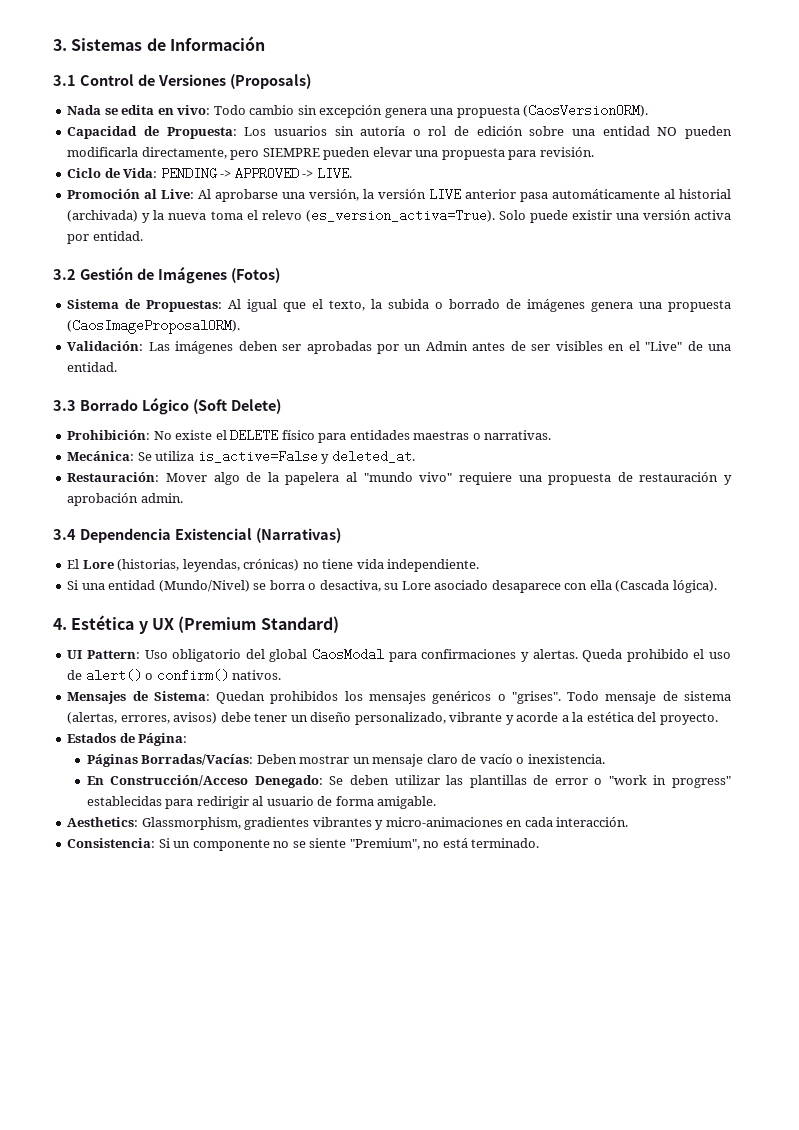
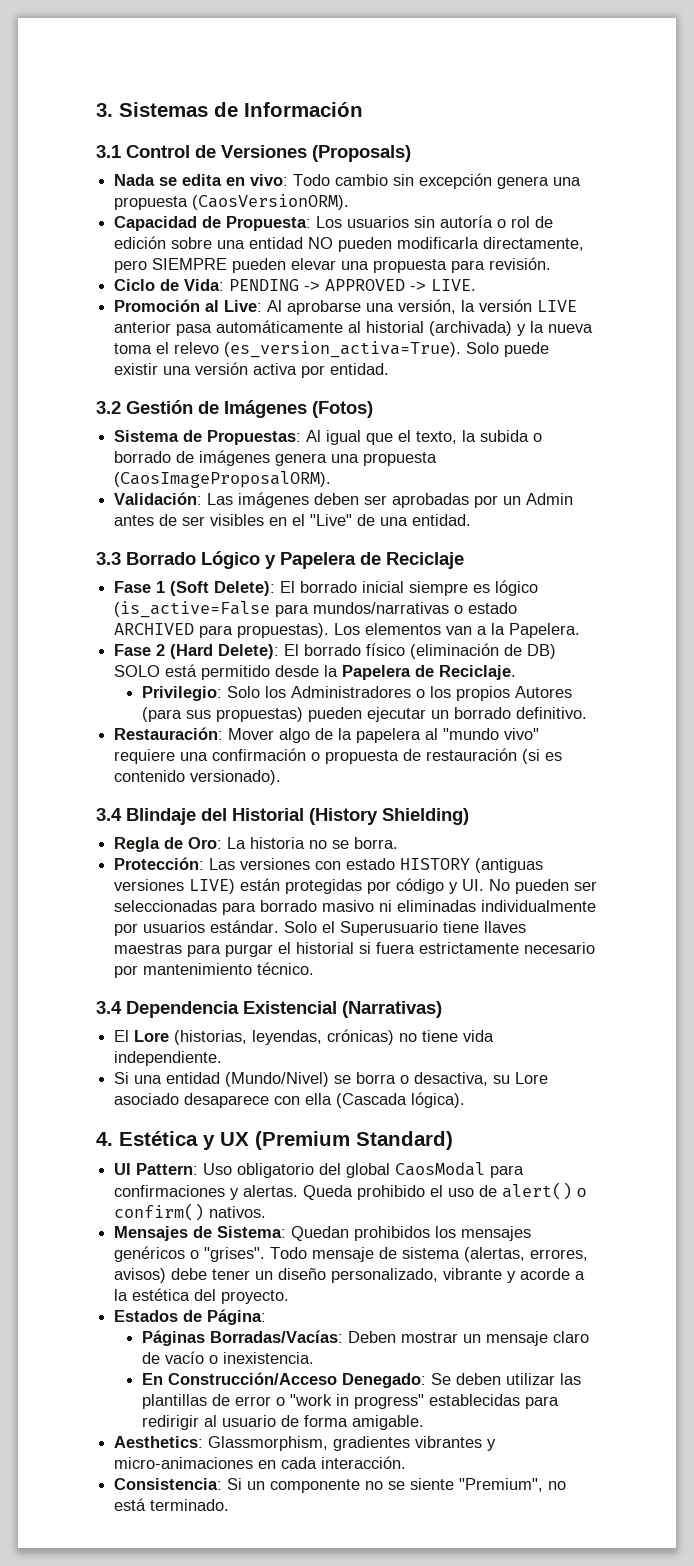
- 3.3 Borrado Lógico (Soft Delete)
- Prohibición: No existe el DELETE físico para entidades maestras o narrativas.
- Mecánica: Se utiliza is_active=False y deleted_at.
+ 3.3 Borrado Lógico y Papelera de Reciclaje
+ Fase 1 (Soft Delete): El borrado inicial siempre es lógico (is_active=False para mundos/narrativas o estado ARCHIVED para propuestas). Los elementos van a la Papelera.
+ Fase 2 (Hard Delete): El borrado físico (eliminación de DB) SOLO está permitido desde la Papelera de Reciclaje.
+ Privilegio: Solo los Administradores o los propios Autores (para sus propuestas) pueden ejecutar un borrado definitivo.
- Restauración: Mover algo de la papelera al "mundo vivo" requiere una propuesta de restauración y aprobación admin.
+ Restauración: Mover algo de la papelera al "mundo vivo" requiere una confirmación o propuesta de restauración (si es contenido versionado).
+ 3.4 Blindaje del Historial (History Shielding)
+ Regla de Oro: La historia no se borra.
+ Protección: Las versiones con estado HISTORY (antiguas versiones LIVE) están protegidas por código y UI. No pueden ser seleccionadas para borrado masivo ni eliminadas individualmente por usuarios estándar. Solo el Superusuario tiene llaves maestras para purgar el historial si fuera estrictamente necesario por mantenimiento técnico.

